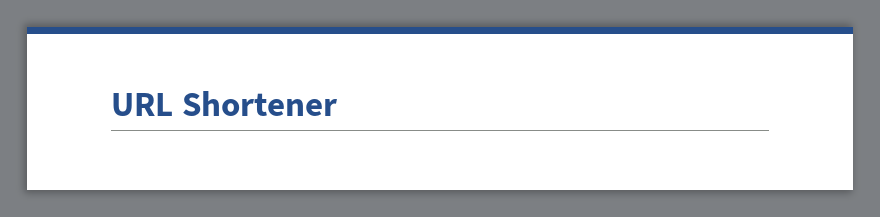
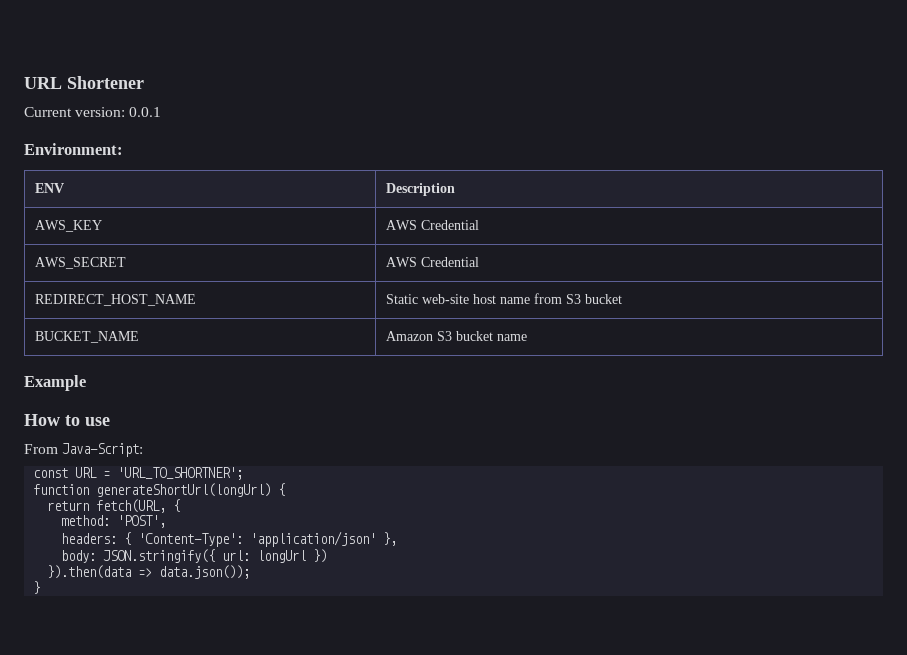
+ Сurrent version: 0.0.1
+ Environment:
+ ENV | Description
+ AWS_KEY | AWS Credential
+ AWS_SECRET | AWS Credential
+ REDIRECT_HOST_NAME | Static web-site host name from S3 bucket
+ BUCKET_NAME | Amazon S3 bucket name
+ Example
+ How to use
+ From Java-Script:
+ const URL = 'URL_TO_SHORTNER';
+ function generateShortUrl(longUrl) {
+ return fetch(URL, {
+ method: 'POST',
+ headers: { 'Content-Type': 'application/json' },
+ body: JSON.stringify({ url: longUrl })
+ }).then(data => data.json());
+ }

